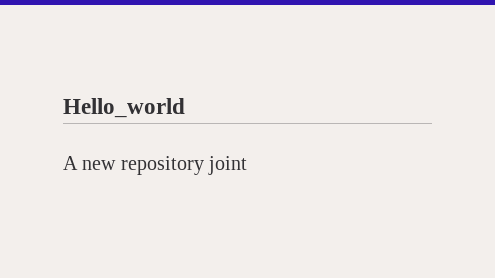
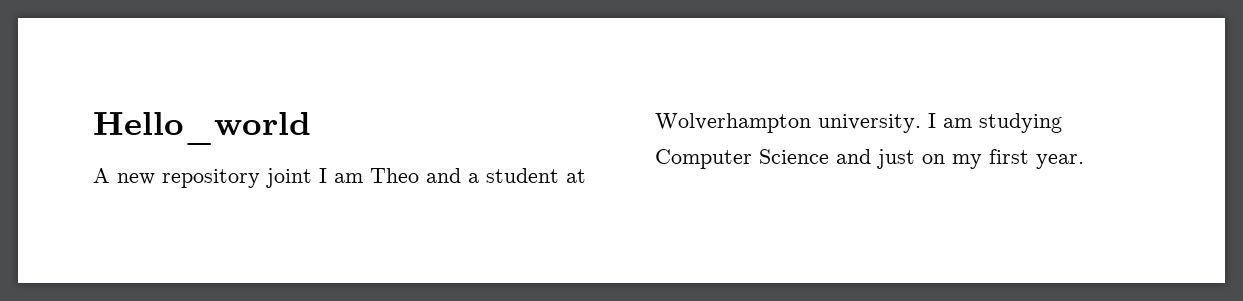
- A new repository joint
+ A new repository joint I am Theo and a student at Wolverhampton university. I am studying Computer Science and just on my first year.

